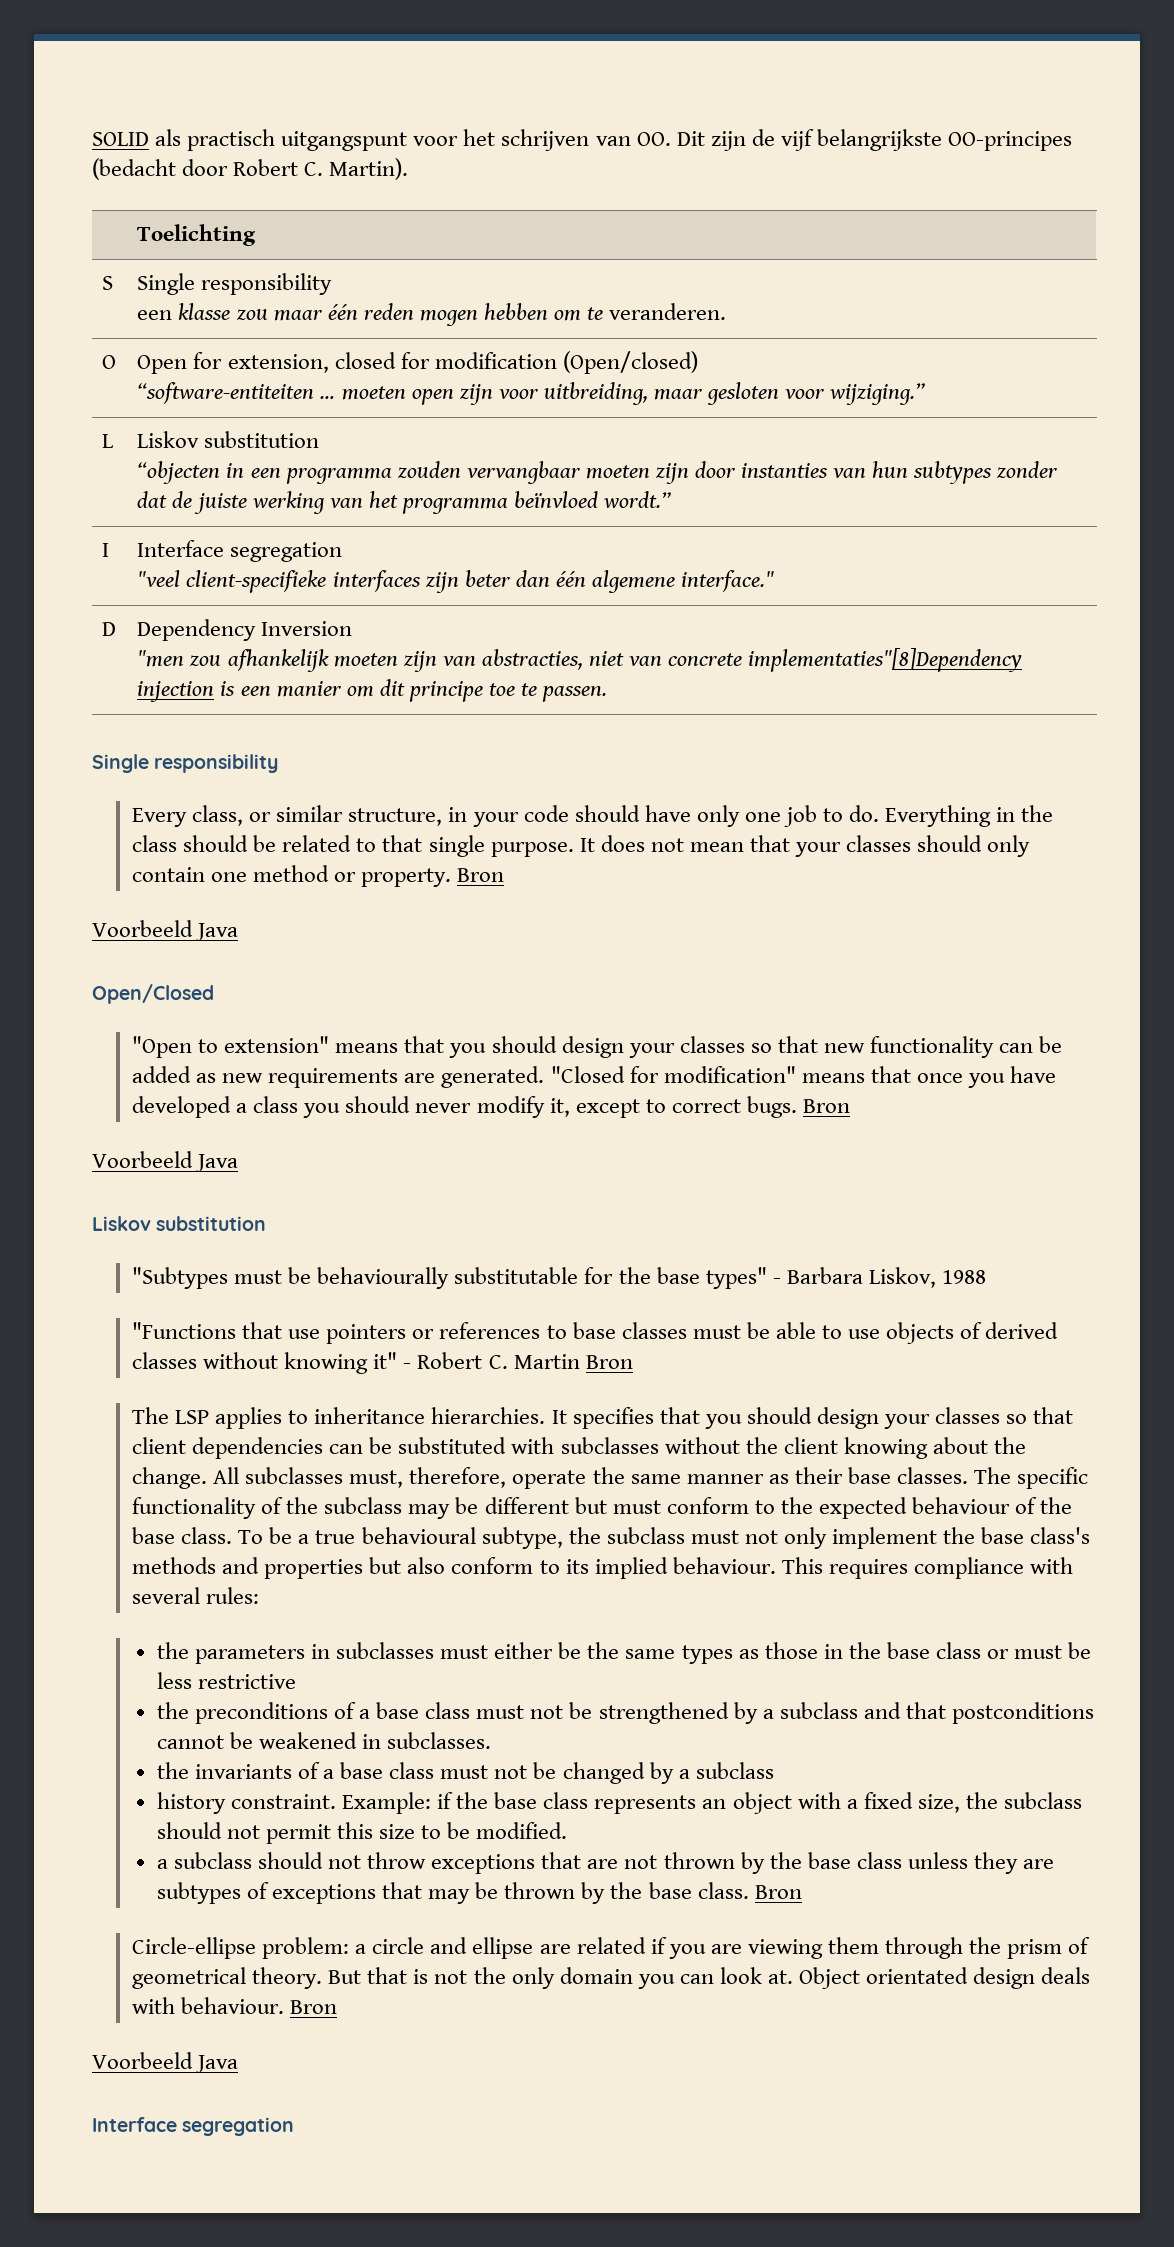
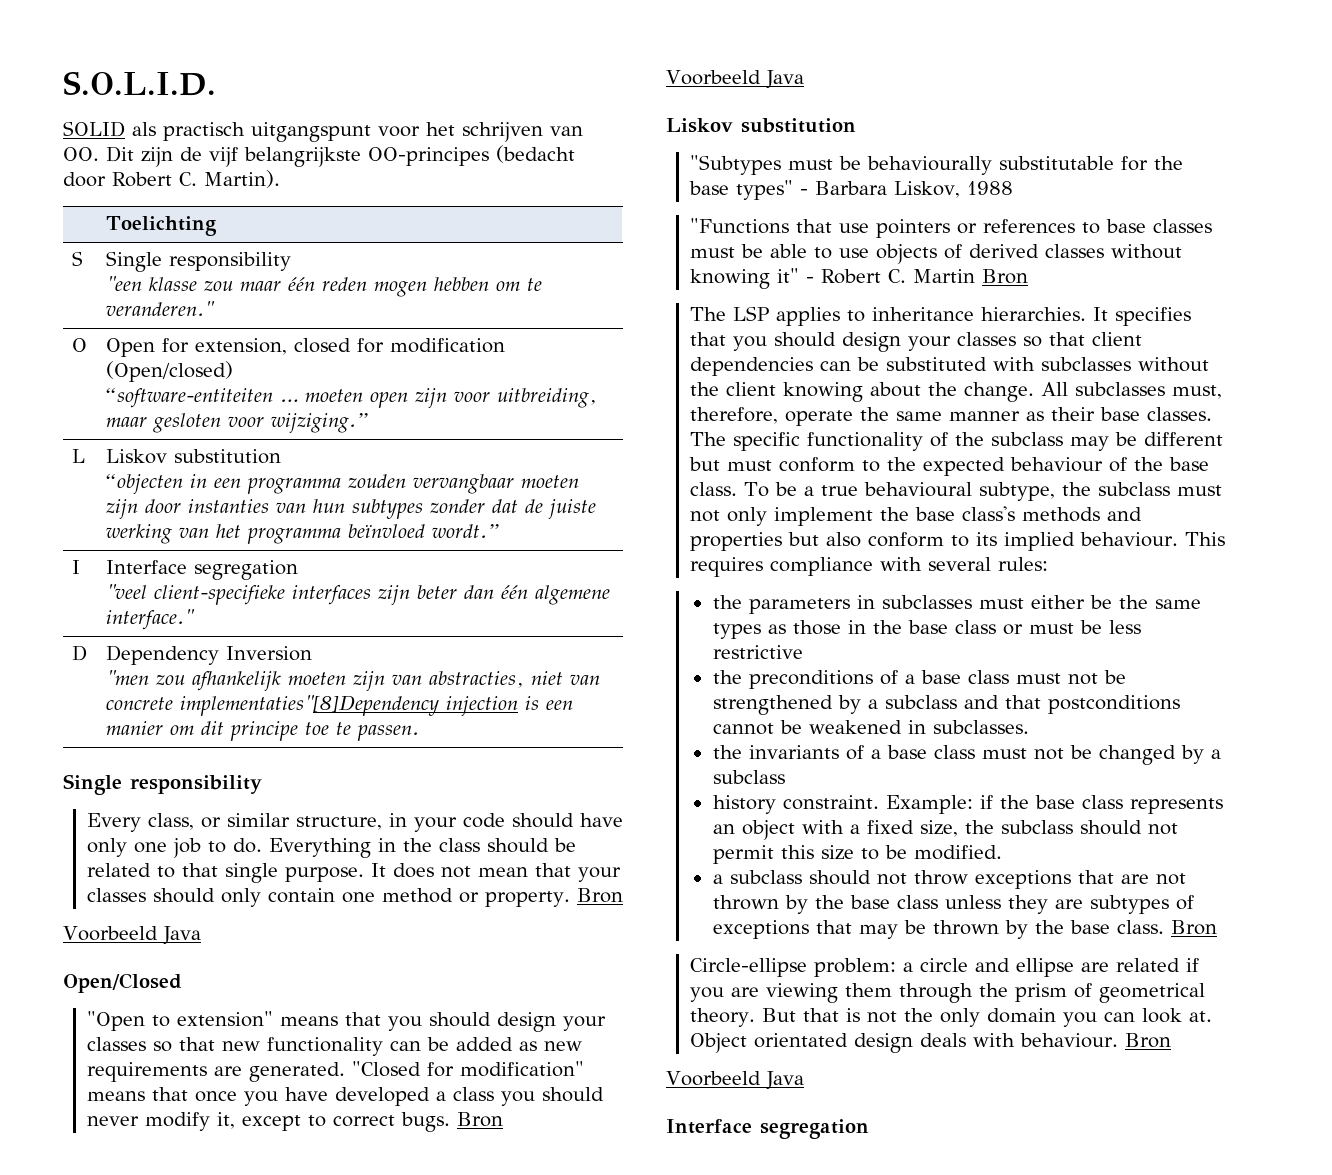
+ S.O.L.I.D.
  S | Single responsibility
- een klasse zou maar één reden mogen hebben om te veranderen.
+ "een klasse zou maar één reden mogen hebben om te veranderen."

